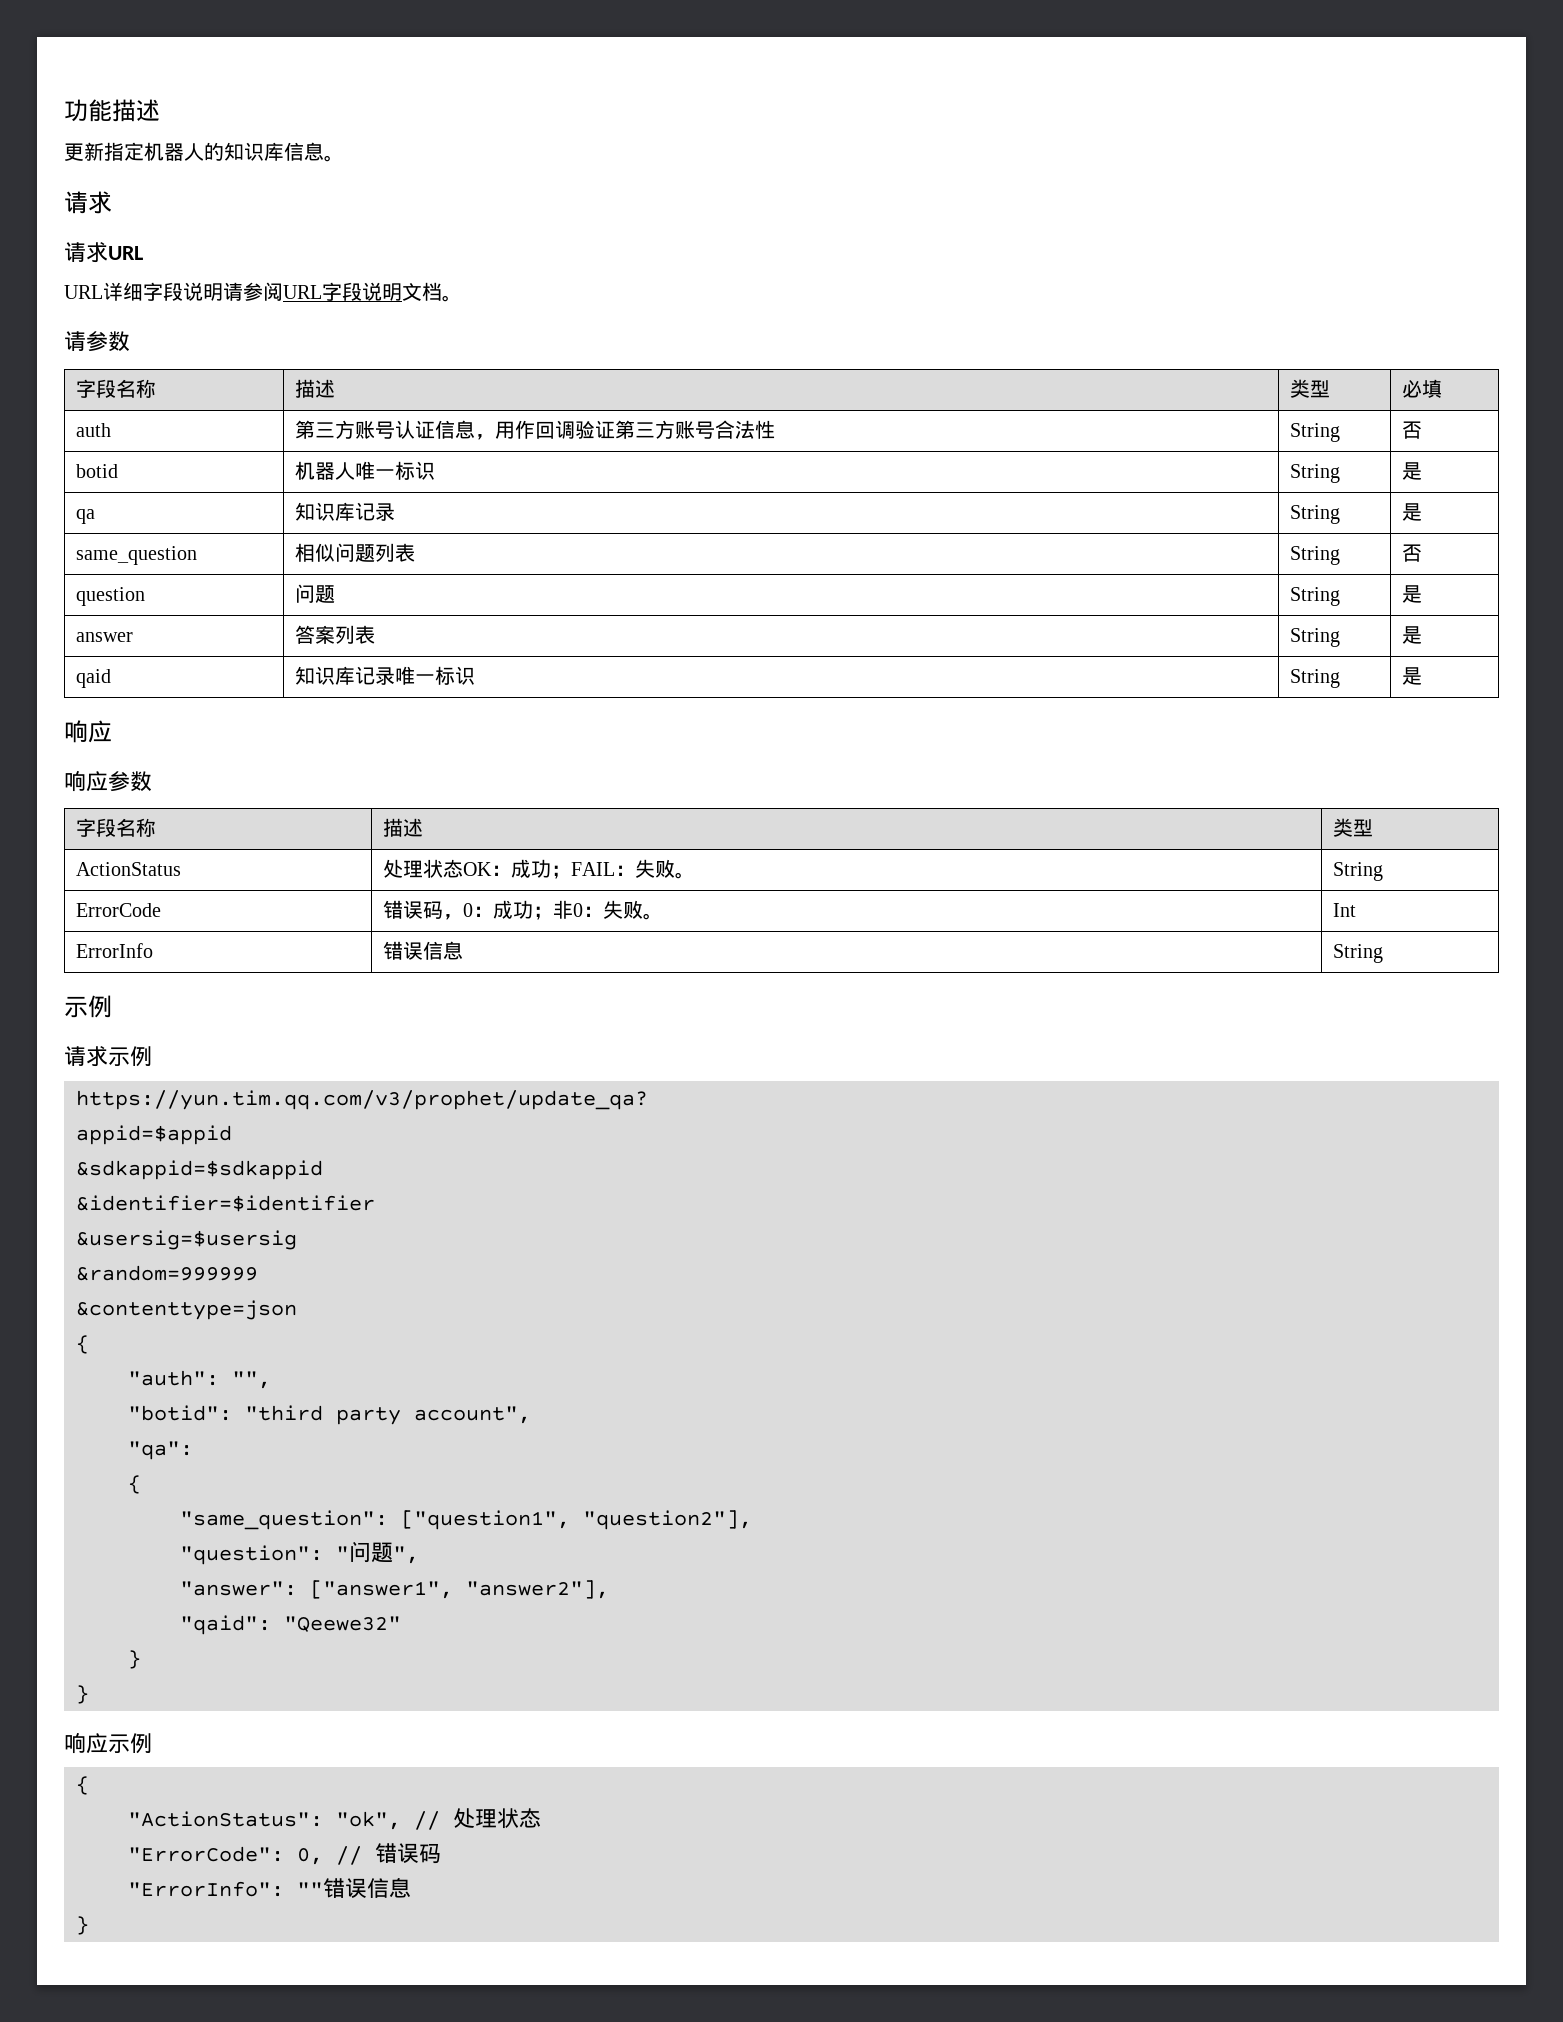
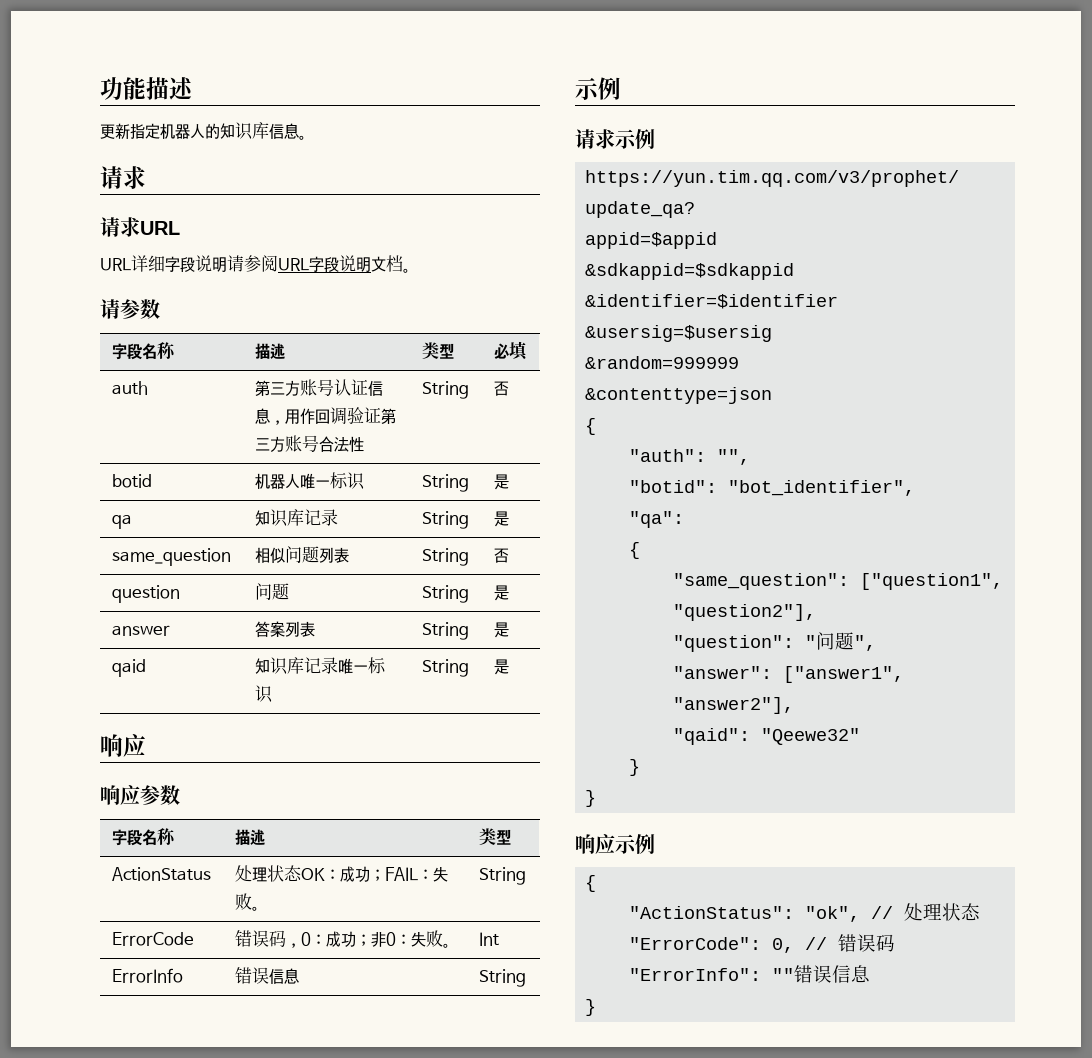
- "botid": "third party account",
+ "botid": "bot_identifier",

